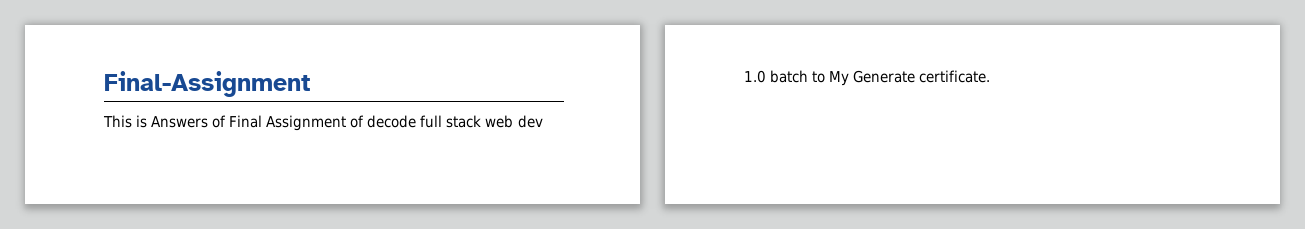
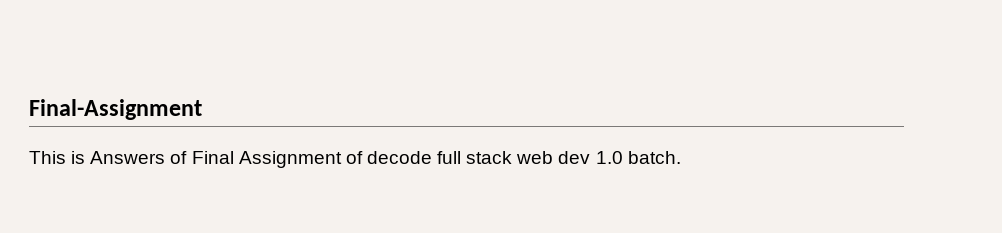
- This is Answers of Final Assignment of decode full stack web dev 1.0 batch to My Generate certificate.
+ This is Answers of Final Assignment of decode full stack web dev 1.0 batch.

